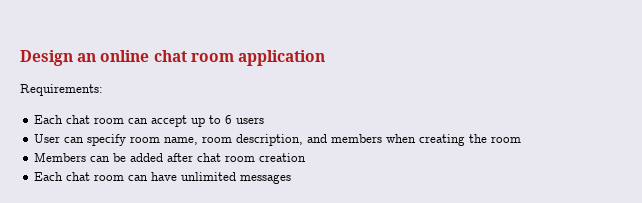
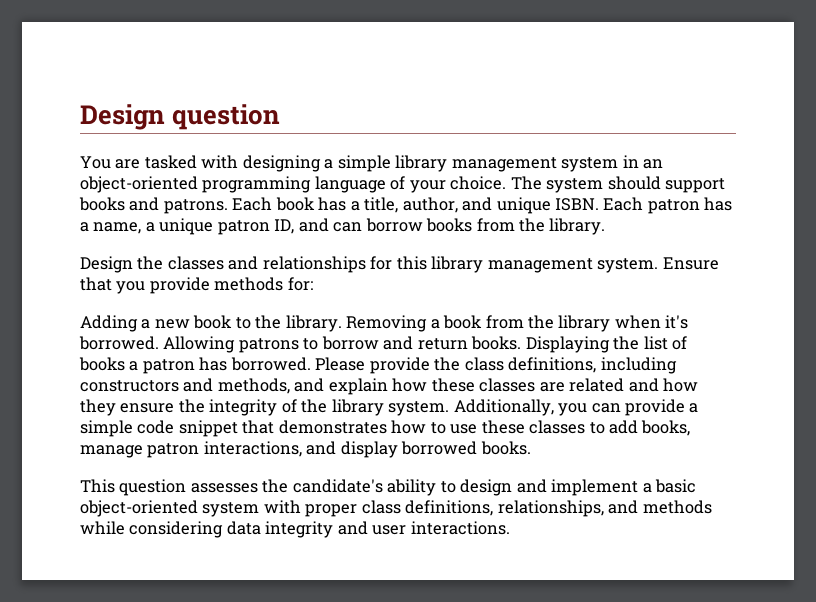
- Design an online chat room application
- Requirements:
- Each chat room can accept up to 6 users
- User can specify room name, room description, and members when creating the room
- Members can be added after chat room creation
- Each chat room can have unlimited messages
+ Design question
+ You are tasked with designing a simple library management system in an object-oriented programming language of your choice. The system should support books and patrons. Each book has a title, author, and unique ISBN. Each patron has a name, a unique patron ID, and can borrow books from the library.
+ Design the classes and relationships for this library management system. Ensure that you provide methods for:
+ Adding a new book to the library. Removing a book from the library when it's borrowed. Allowing patrons to borrow and return books. Displaying the list of books a patron has borrowed. Please provide the class definitions, including constructors and methods, and explain how these classes are related and how they ensure the integrity of the library system. Additionally, you can provide a simple code snippet that demonstrates how to use these classes to add books, manage patron interactions, and display borrowed books.
+ This question assesses the candidate's ability to design and implement a basic object-oriented system with proper class definitions, relationships, and methods while considering data integrity and user interactions.

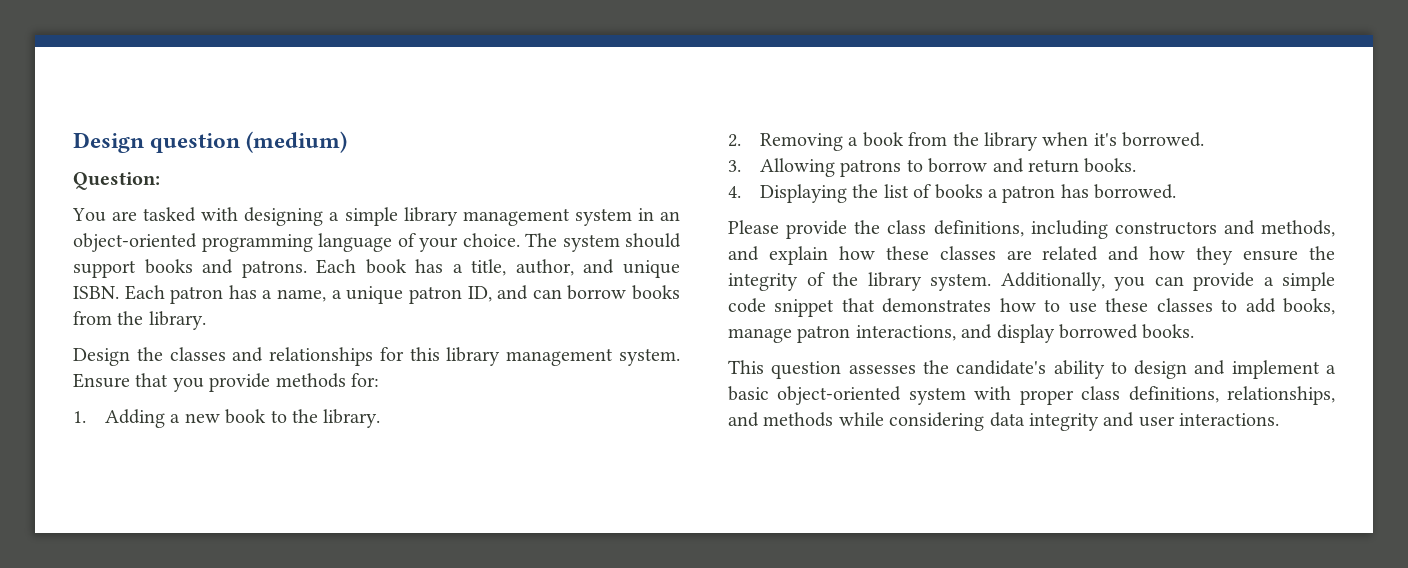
- Design question
+ Design question (medium)
+ Question:
- Adding a new book to the library. Removing a book from the library when it's borrowed. Allowing patrons to borrow and return books. Displaying the list of books a patron has borrowed. Please provide the class definitions, including constructors and methods, and explain how these classes are related and how they ensure the integrity of the library system.
+ 1. Adding a new book to the library.
+ 2. Removing a book from the library when it's borrowed.
+ 3. Allowing patrons to borrow and return books.
+ 4. Displaying the list of books a patron has borrowed.
+ Please provide the class definitions, including constructors and methods, and explain how these classes are related and how they ensure the integrity of the library system.

